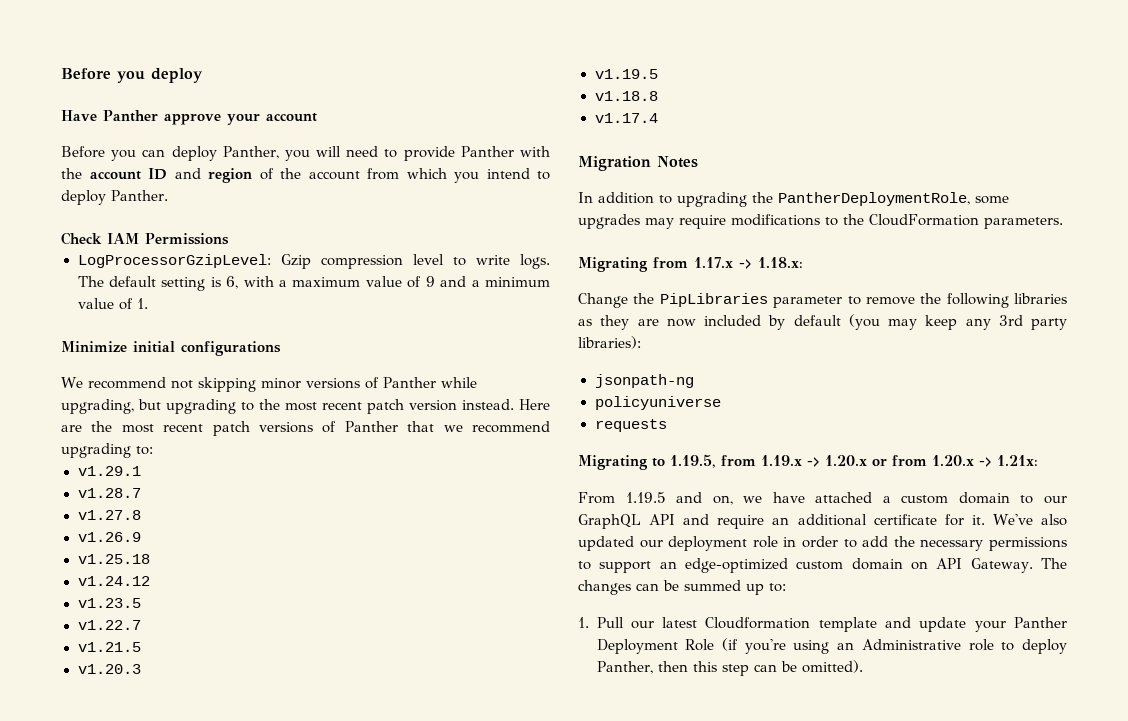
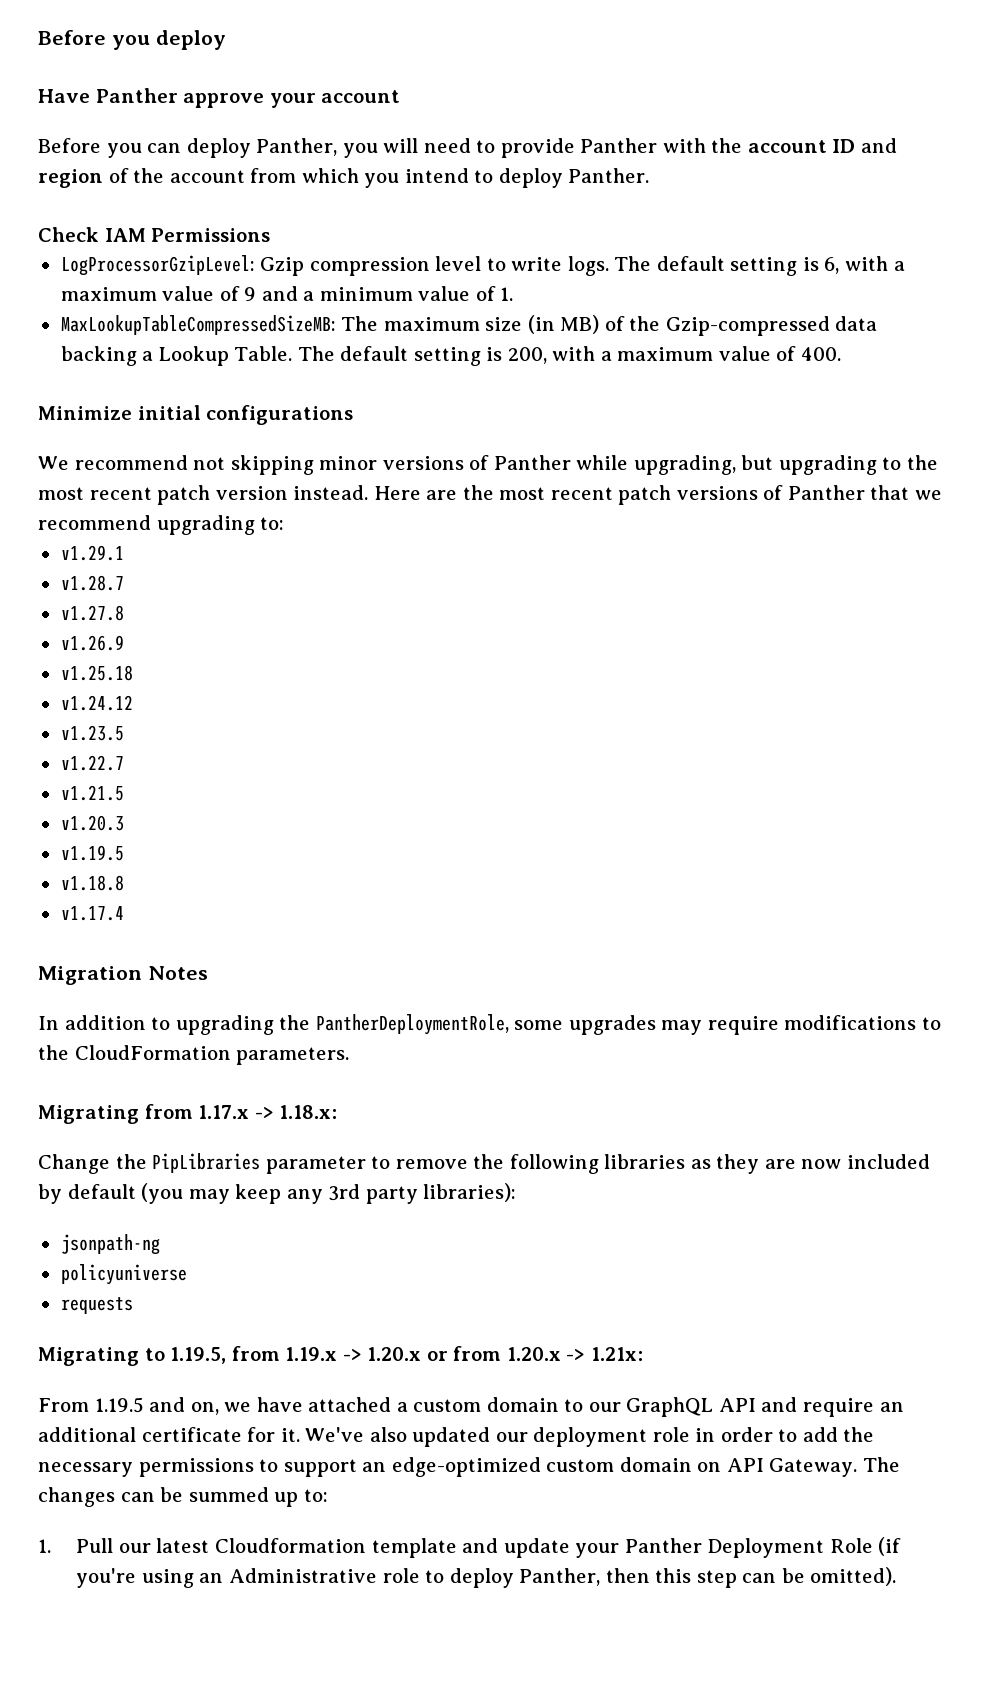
+ MaxLookupTableCompressedSizeMB: The maximum size (in MB) of the Gzip-compressed data backing a Lookup Table. The default setting is 200, with a maximum value of 400.

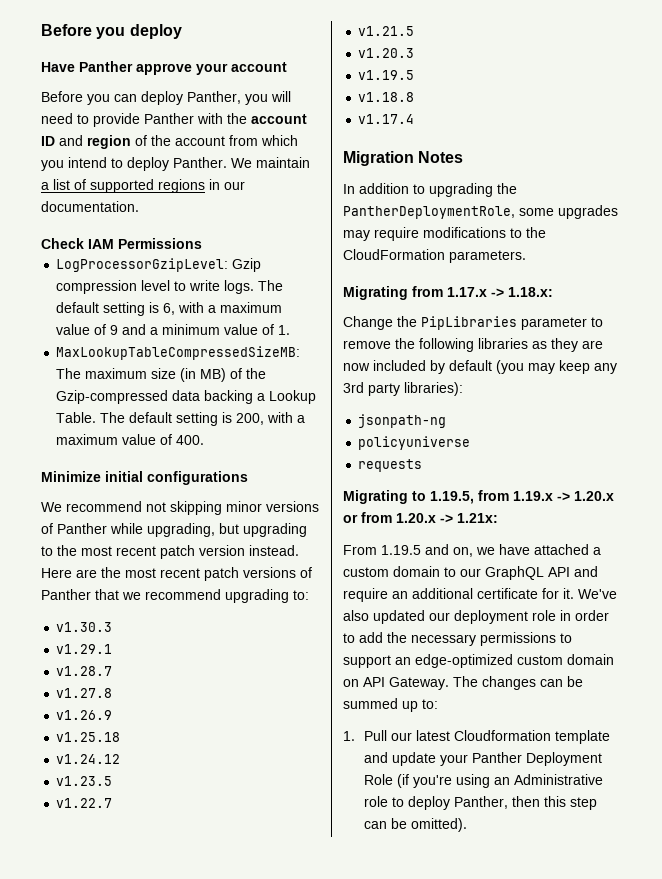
+ We maintain a list of supported regions in our documentation.
+ v1.30.3

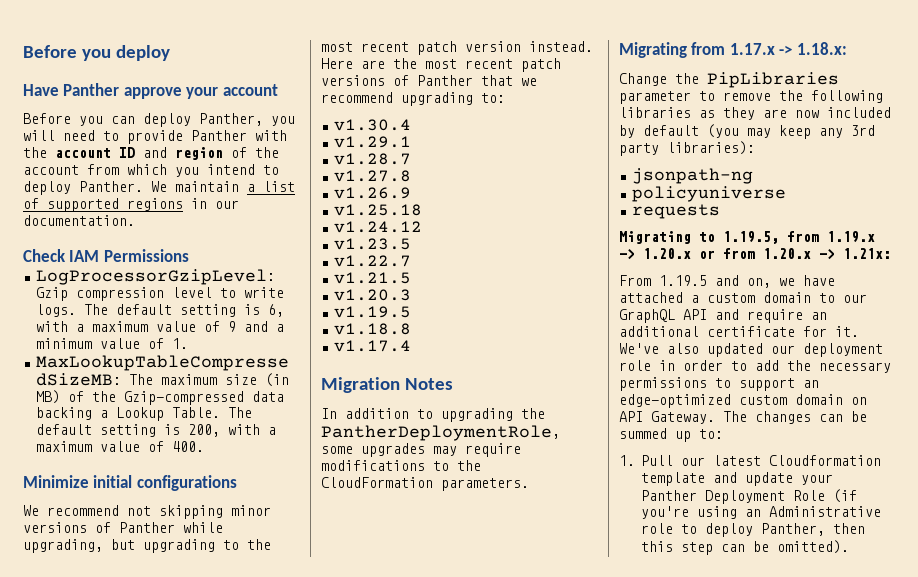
- v1.30.3
+ v1.30.4

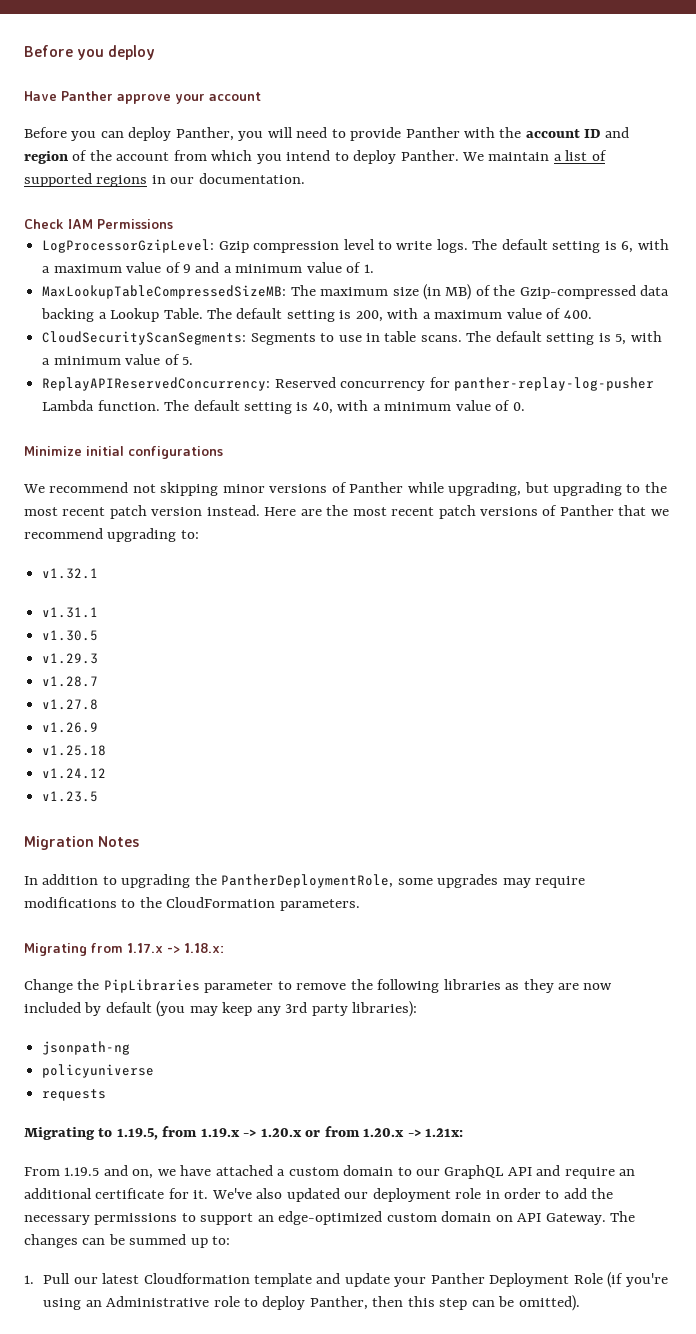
+ CloudSecurityScanSegments: Segments to use in table scans. The default setting is 5, with a minimum value of 5.
+ ReplayAPIReservedConcurrency: Reserved concurrency for panther-replay-log-pusher Lambda function. The default setting is 40, with a minimum value of 0.
- v1.30.4
- v1.29.1
+ v1.32.1
+ v1.31.1
+ v1.30.5
+ v1.29.3
- v1.22.7
- v1.21.5
- v1.20.3
- v1.19.5
- v1.18.8
- v1.17.4

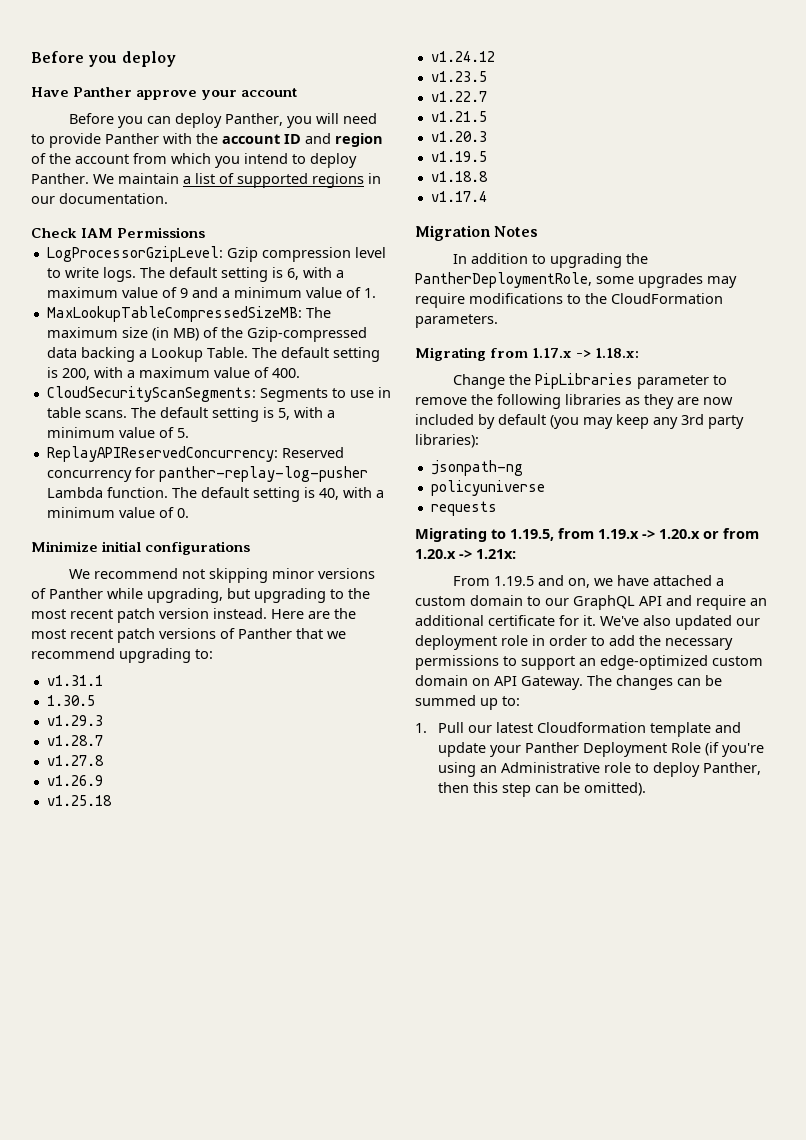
- v1.32.1
- v1.30.5
+ 1.30.5
+ v1.22.7
+ v1.21.5
+ v1.20.3
+ v1.19.5
+ v1.18.8
+ v1.17.4

